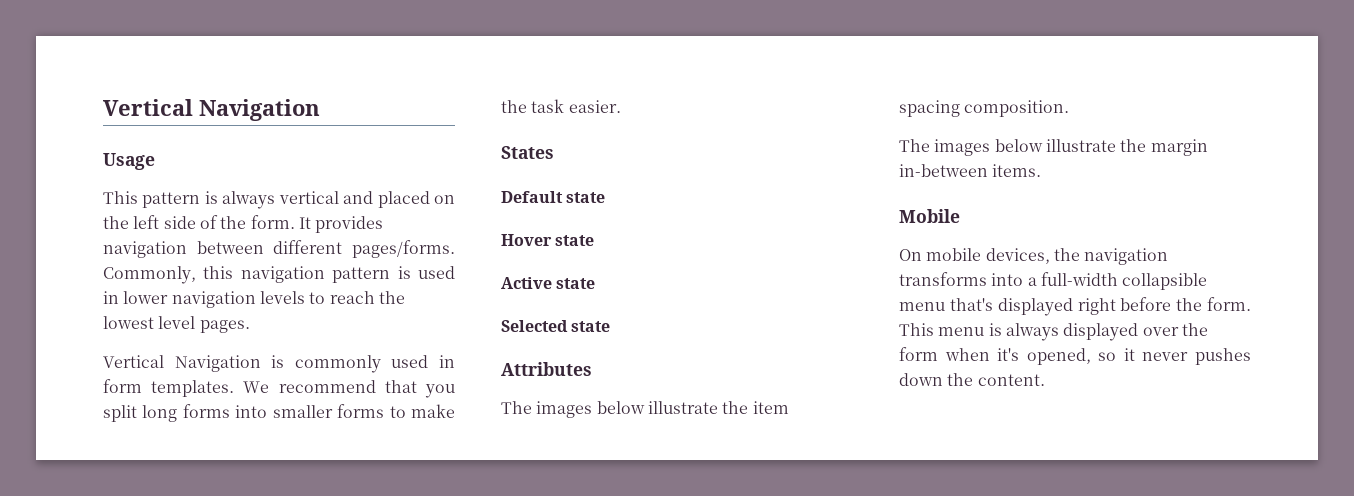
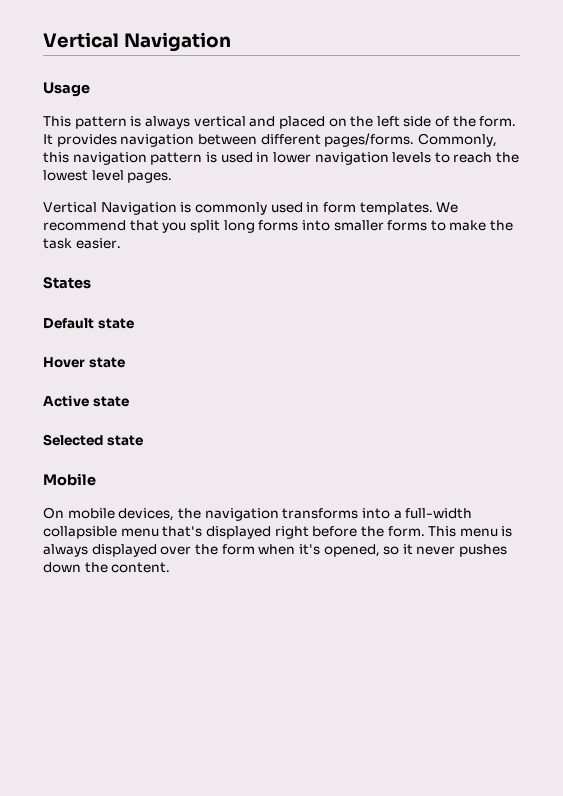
- Attributes
- The images below illustrate the item spacing composition.
- The images below illustrate the margin in-between items.

